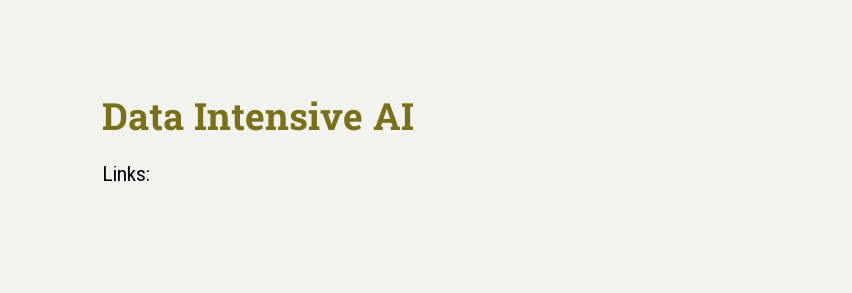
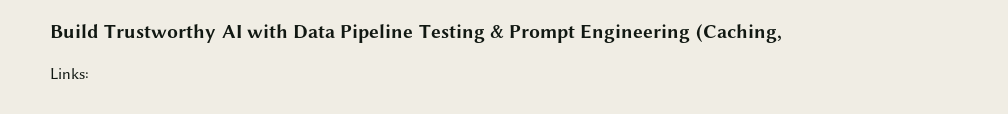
- Data Intensive AI
+ Build Trustworthy AI with Data Pipeline Testing & Prompt Engineering (Caching,

